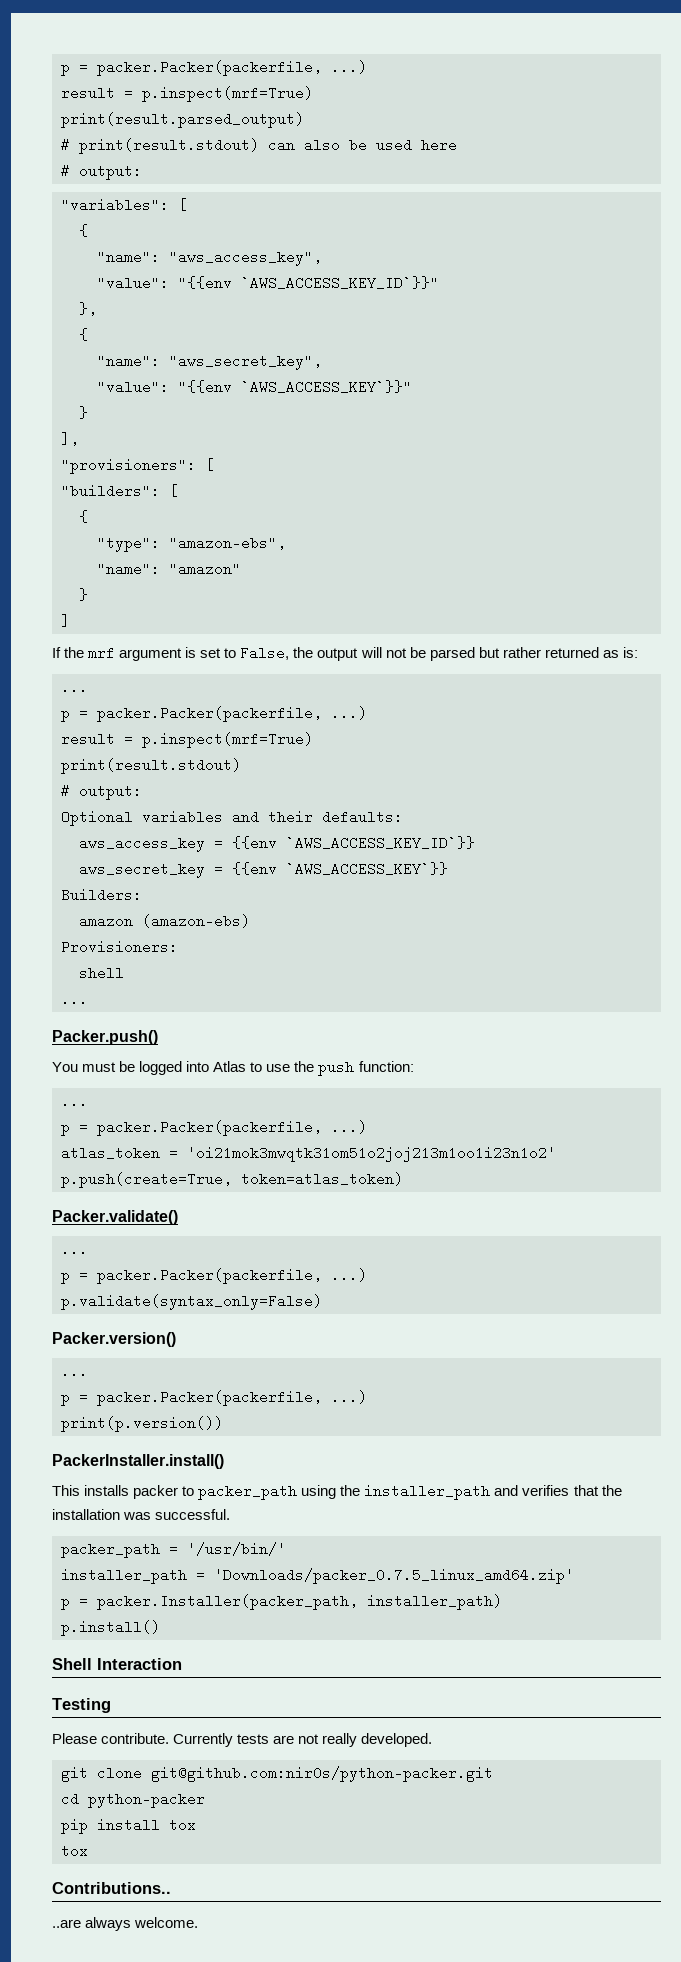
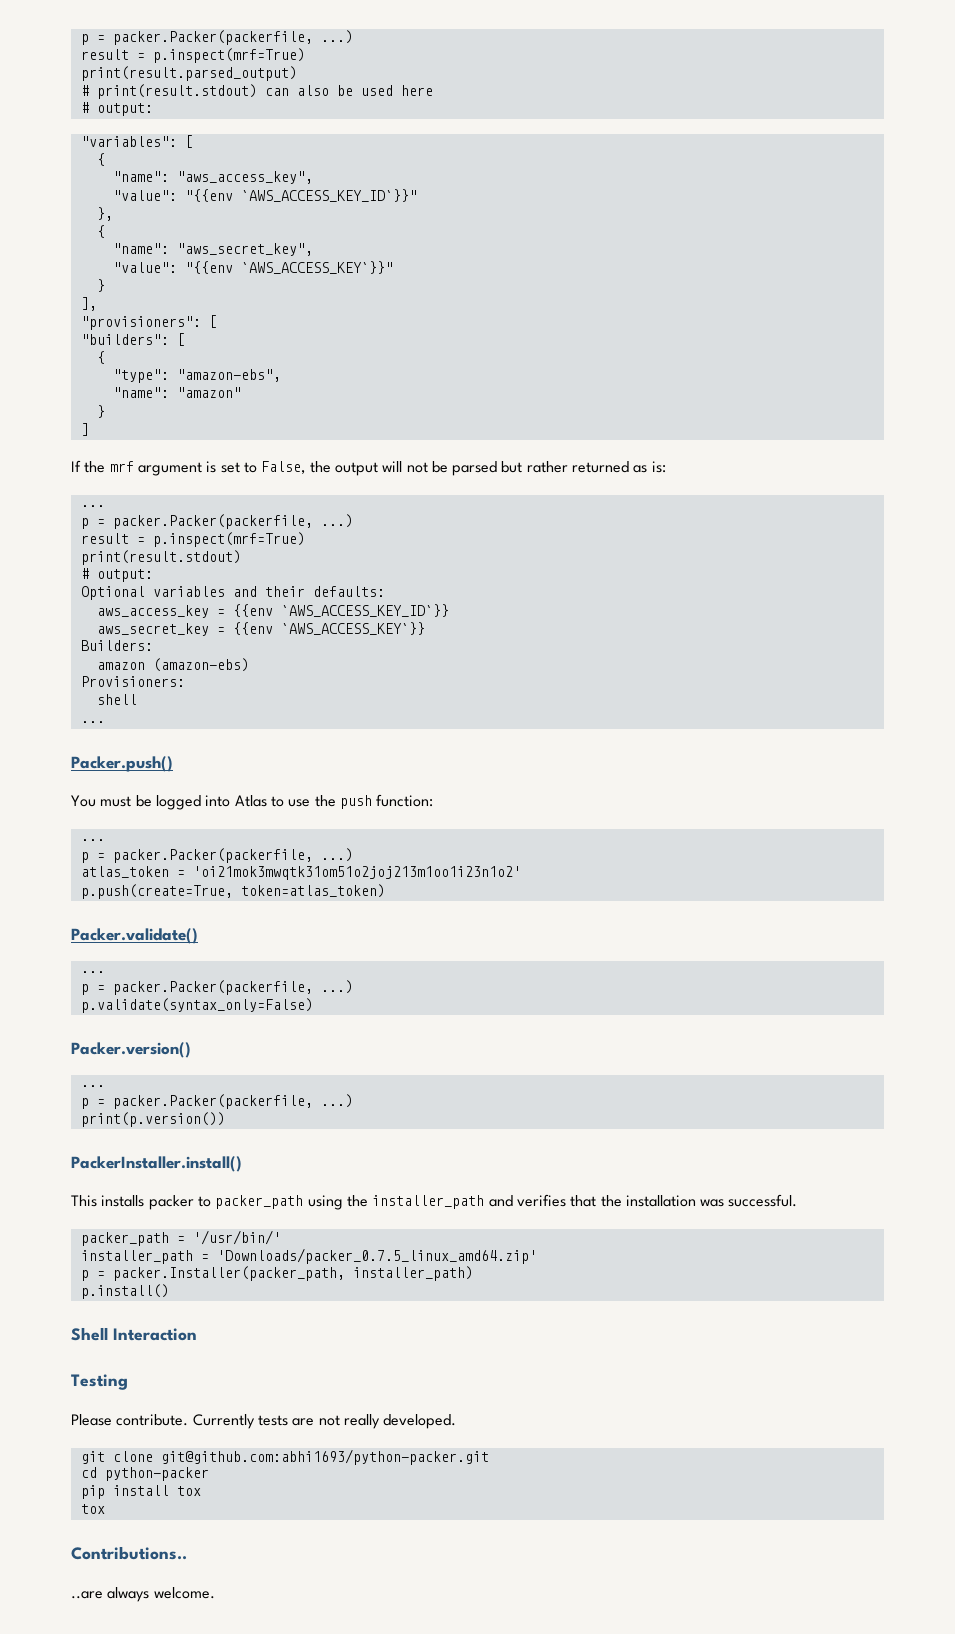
- git clone git@github.com:nir0s/python-packer.git
+ git clone git@github.com:abhi1693/python-packer.git

